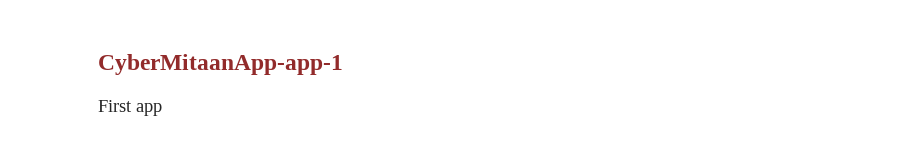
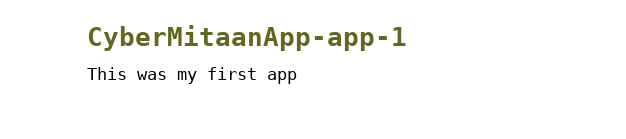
- First app
+ This was my first app

